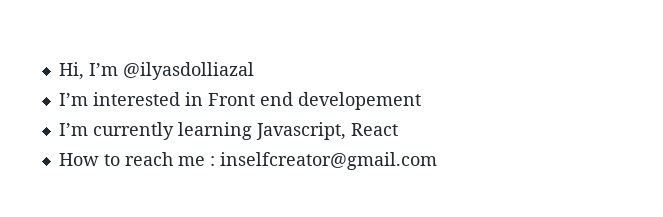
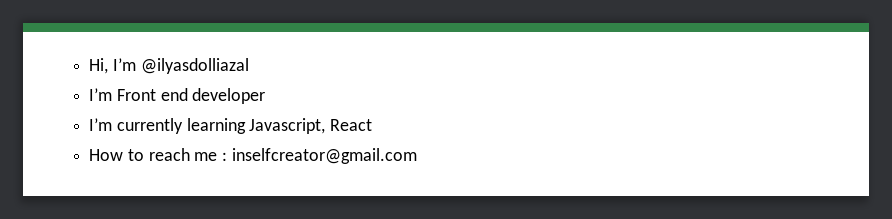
- I’m interested in Front end developement
+ I’m Front end developer

